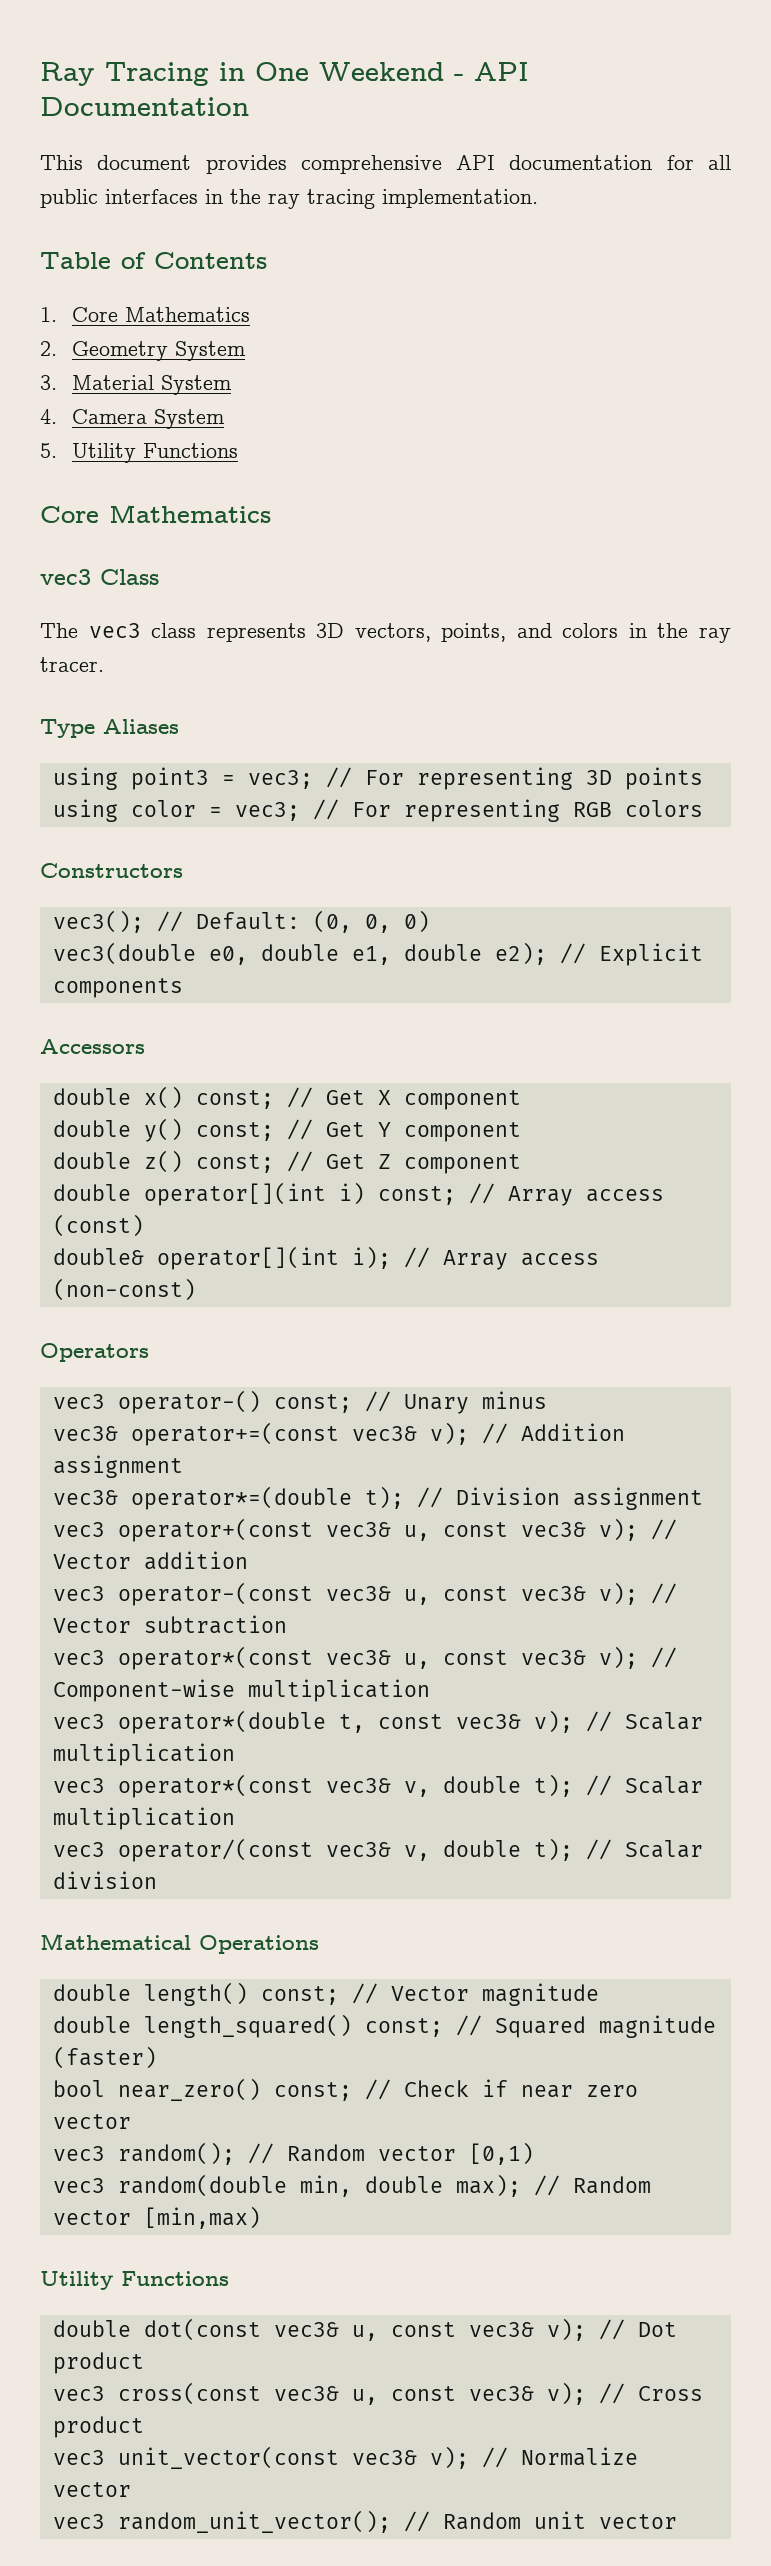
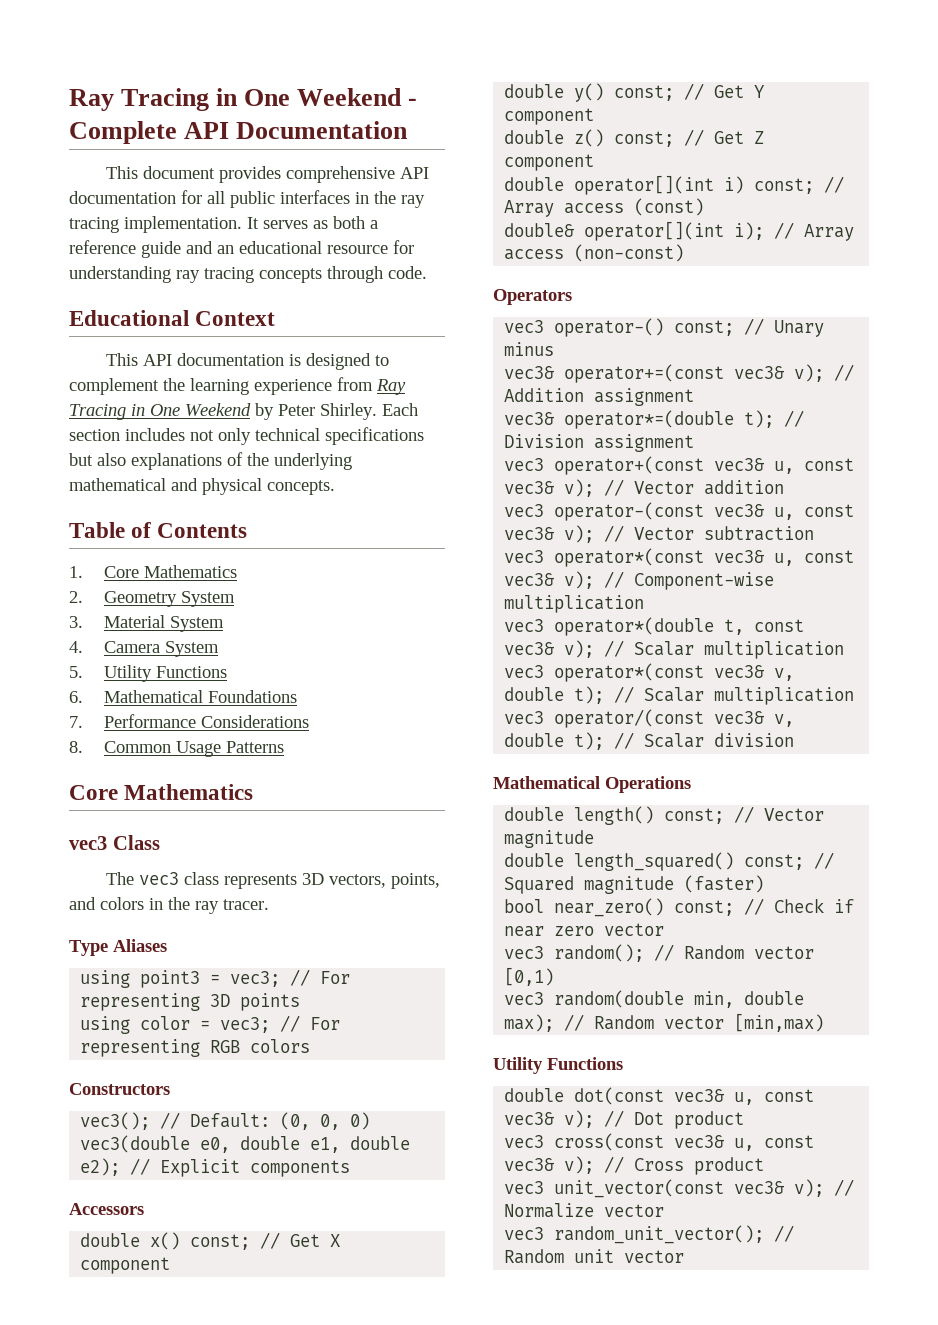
- Ray Tracing in One Weekend - API Documentation
+ Ray Tracing in One Weekend - Complete API Documentation
+ It serves as both a reference guide and an educational resource for understanding ray tracing concepts through code.
+ Educational Context
+ This API documentation is designed to complement the learning experience from Ray Tracing in One Weekend by Peter Shirley. Each section includes not only technical specifications but also explanations of the underlying mathematical and physical concepts.
+ 6. Mathematical Foundations
+ 7. Performance Considerations
+ 8. Common Usage Patterns

